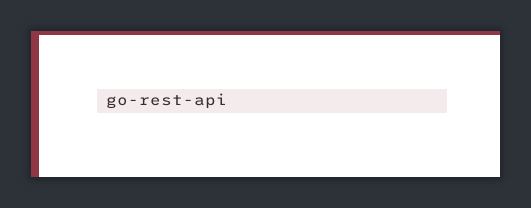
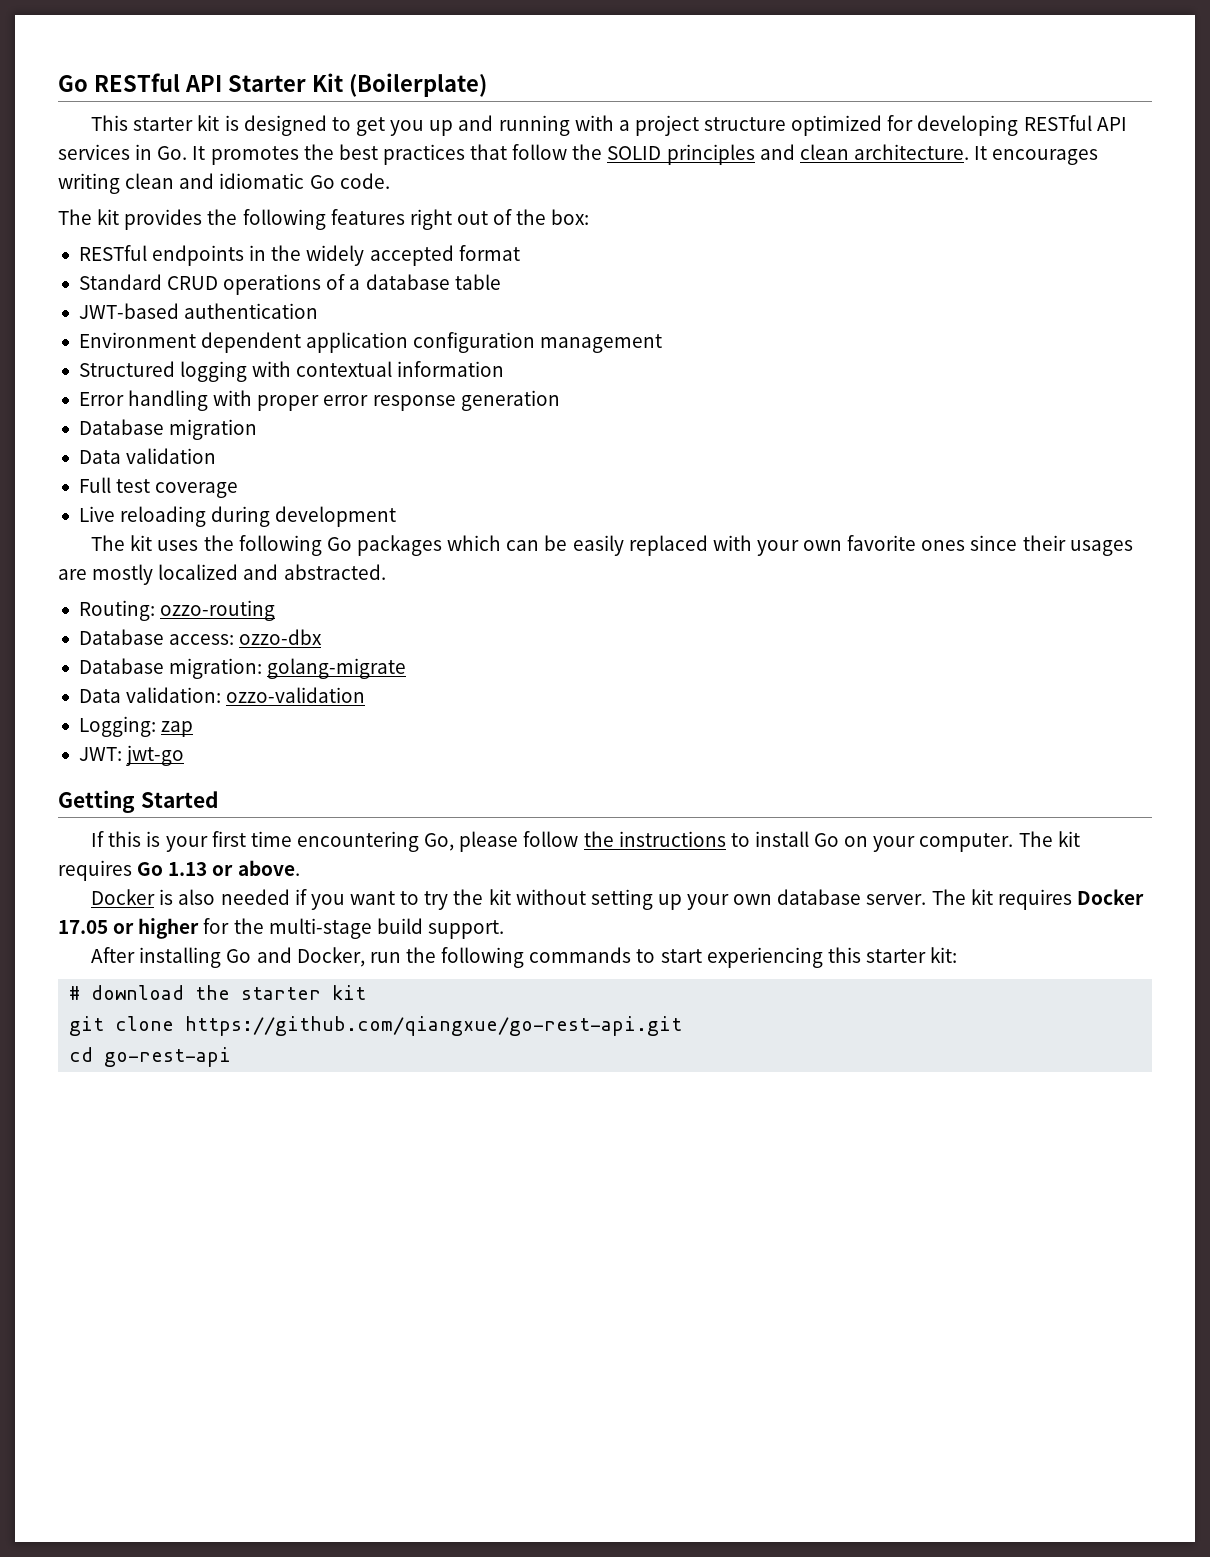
- go-rest-api
+ Go RESTful API Starter Kit (Boilerplate)
+ This starter kit is designed to get you up and running with a project structure optimized for developing RESTful API services in Go. It promotes the best practices that follow the SOLID principles and clean architecture. It encourages writing clean and idiomatic Go code.
+ The kit provides the following features right out of the box:
+ RESTful endpoints in the widely accepted format
+ Standard CRUD operations of a database table
+ JWT-based authentication
+ Environment dependent application configuration management
+ Structured logging with contextual information
+ Error handling with proper error response generation
+ Database migration
+ Data validation
+ Full test coverage
+ Live reloading during development
+ The kit uses the following Go packages which can be easily replaced with your own favorite ones since their usages are mostly localized and abstracted.
+ Routing: ozzo-routing
+ Database access: ozzo-dbx
+ Database migration: golang-migrate
+ Data validation: ozzo-validation
+ Logging: zap
+ JWT: jwt-go
+ Getting Started
+ If this is your first time encountering Go, please follow the instructions to install Go on your computer. The kit requires Go 1.13 or above.
+ Docker is also needed if you want to try the kit without setting up your own database server. The kit requires Docker 17.05 or higher for the multi-stage build support.
+ After installing Go and Docker, run the following commands to start experiencing this starter kit:
+ # download the starter kit
+ git clone https://github.com/qiangxue/go-rest-api.git
+ cd go-rest-api

